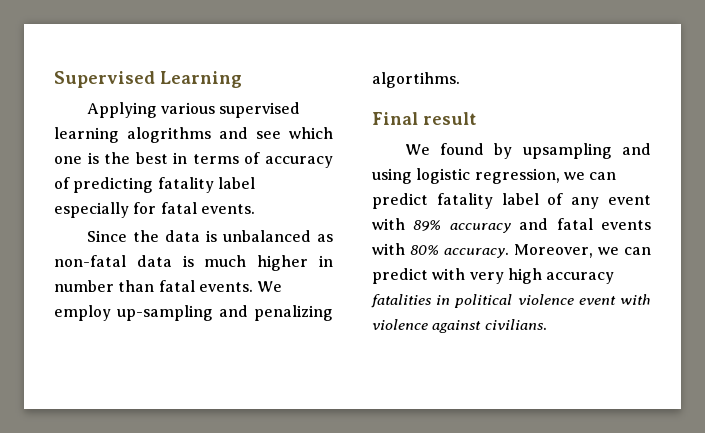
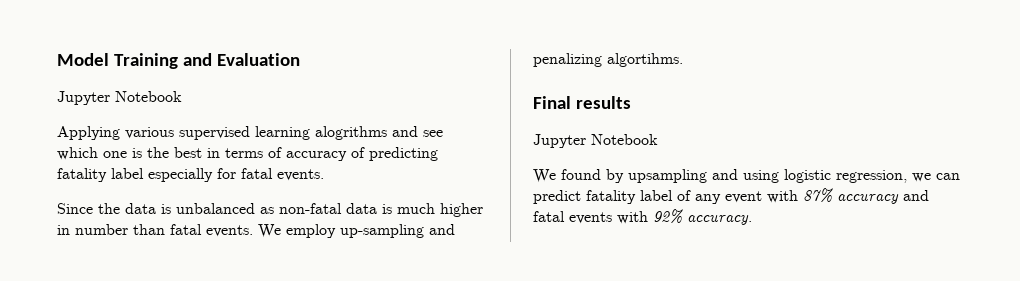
- Supervised Learning
+ Model Training and Evaluation
+ Jupyter Notebook
- Final result
+ Final results
+ Jupyter Notebook
- We found by upsampling and using logistic regression, we can predict fatality label of any event with 89% accuracy and fatal events with 80% accuracy. Moreover, we can predict with very high accuracy fatalities in political violence event with violence against civilians.
+ We found by upsampling and using logistic regression, we can predict fatality label of any event with 87% accuracy and fatal events with 92% accuracy.

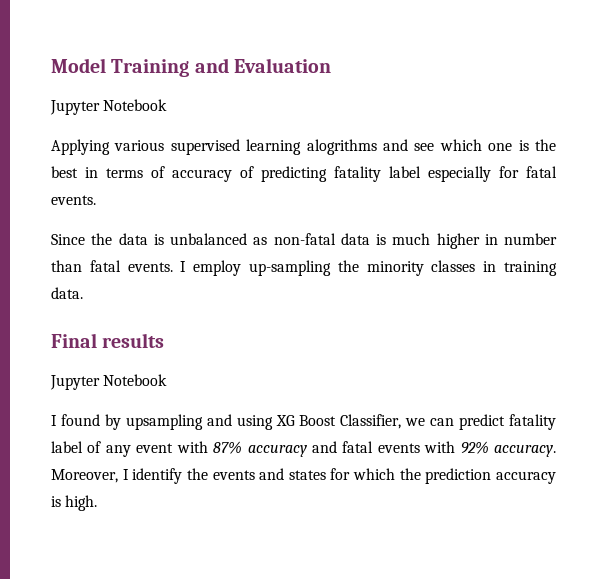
- We employ up-sampling and penalizing algortihms.
+ I employ up-sampling the minority classes in training data.
- We found by upsampling and using logistic regression, we can predict fatality label of any event with 87% accuracy and fatal events with 92% accuracy.
+ I found by upsampling and using XG Boost Classifier, we can predict fatality label of any event with 87% accuracy and fatal events with 92% accuracy.
+ Moreover, I identify the events and states for which the prediction accuracy is high.

